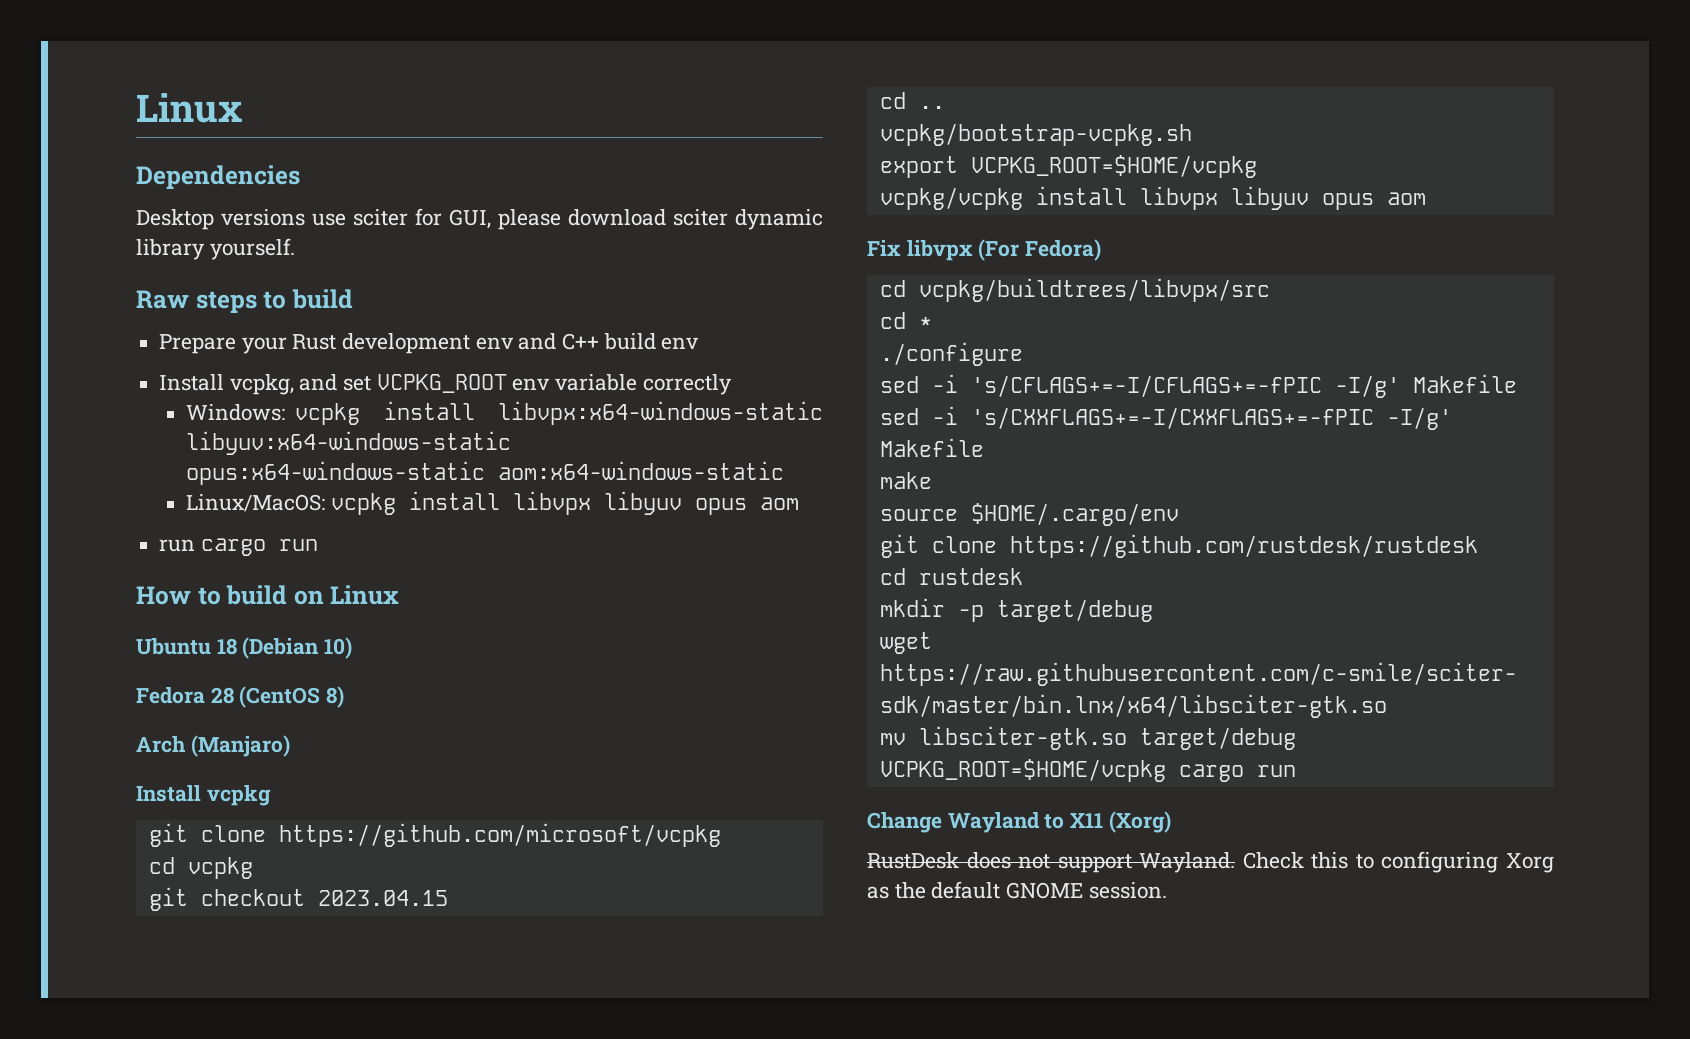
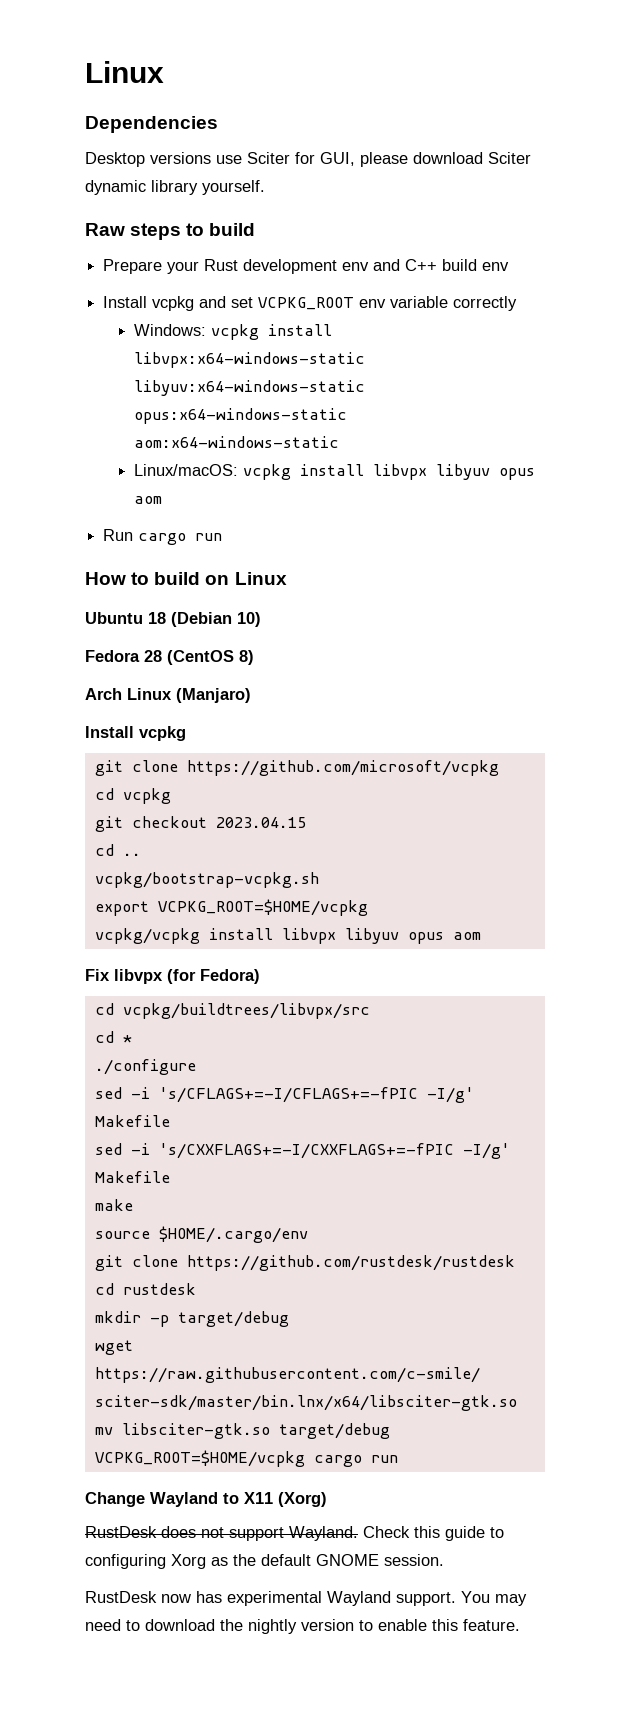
- Desktop versions use sciter for GUI, please download sciter dynamic library yourself.
+ Desktop versions use Sciter for GUI, please download Sciter dynamic library yourself.
- Install vcpkg, and set VCPKG_ROOT env variable correctly
+ Install vcpkg and set VCPKG_ROOT env variable correctly
- Linux/MacOS: vcpkg install libvpx libyuv opus aom
+ Linux/macOS: vcpkg install libvpx libyuv opus aom
- run cargo run
+ Run cargo run
- Arch (Manjaro)
+ Arch Linux (Manjaro)
- Fix libvpx (For Fedora)
+ Fix libvpx (for Fedora)
- Check this to configuring Xorg as the default GNOME session.
+ Check this guide to configuring Xorg as the default GNOME session.
+ RustDesk now has experimental Wayland support. You may need to download the nightly version to enable this feature.

